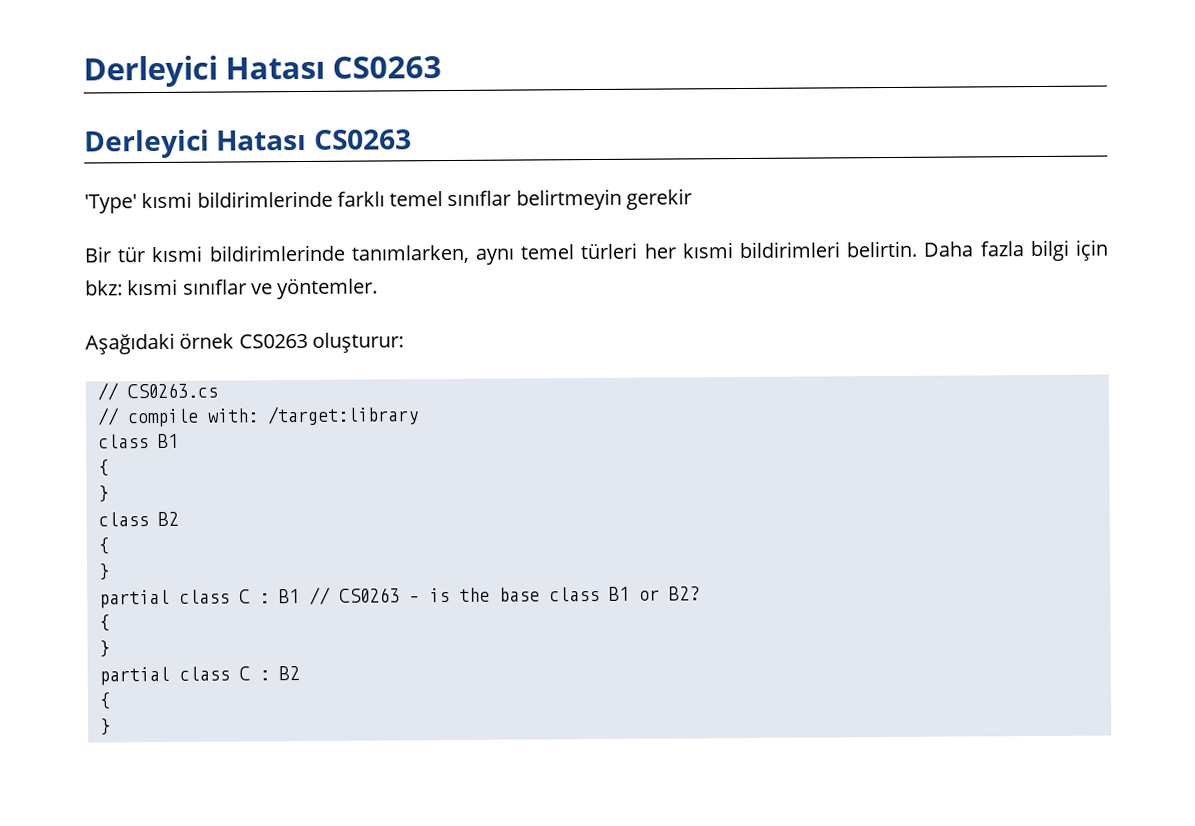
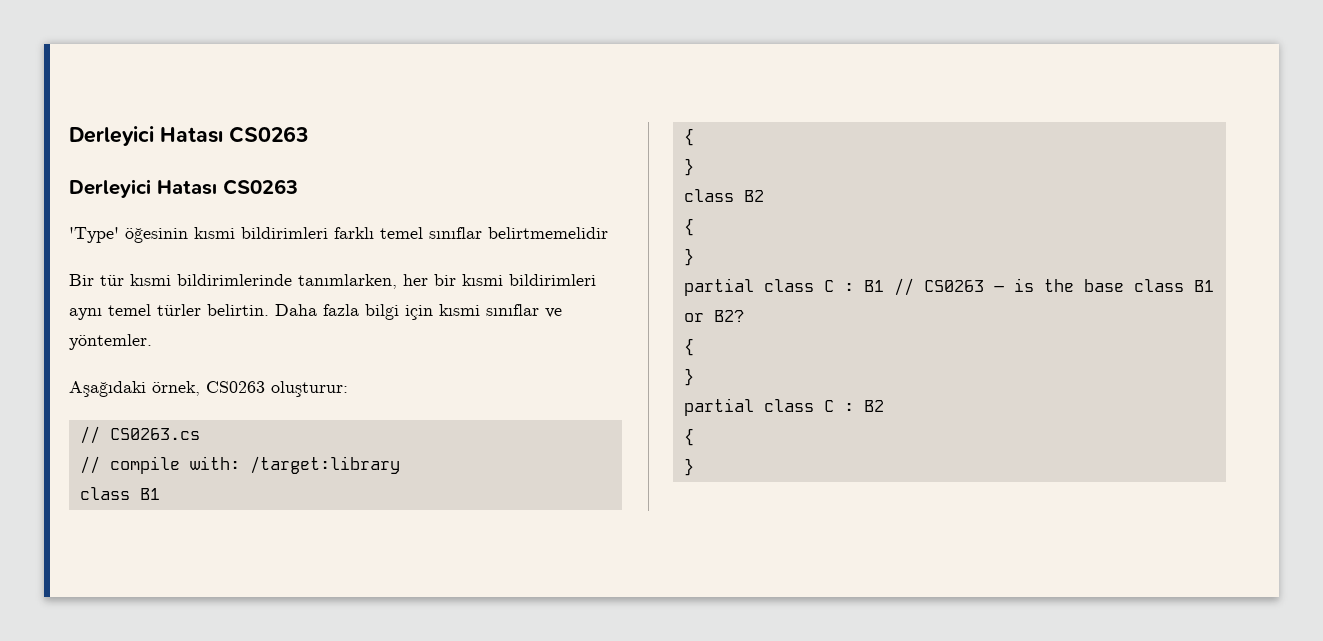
- 'Type' kısmi bildirimlerinde farklı temel sınıflar belirtmeyin gerekir
+ 'Type' öğesinin kısmi bildirimleri farklı temel sınıflar belirtmemelidir
- Bir tür kısmi bildirimlerinde tanımlarken, aynı temel türleri her kısmi bildirimleri belirtin.
+ Bir tür kısmi bildirimlerinde tanımlarken, her bir kısmi bildirimleri aynı temel türler belirtin.
- Daha fazla bilgi için bkz: kısmi sınıflar ve yöntemler.
+ Daha fazla bilgi için kısmi sınıflar ve yöntemler.
- Aşağıdaki örnek CS0263 oluşturur:
+ Aşağıdaki örnek, CS0263 oluşturur:

